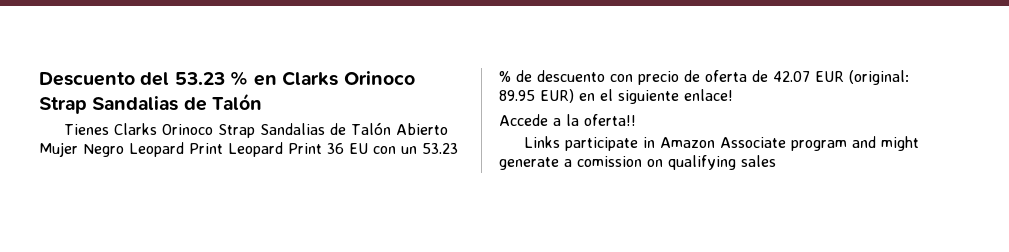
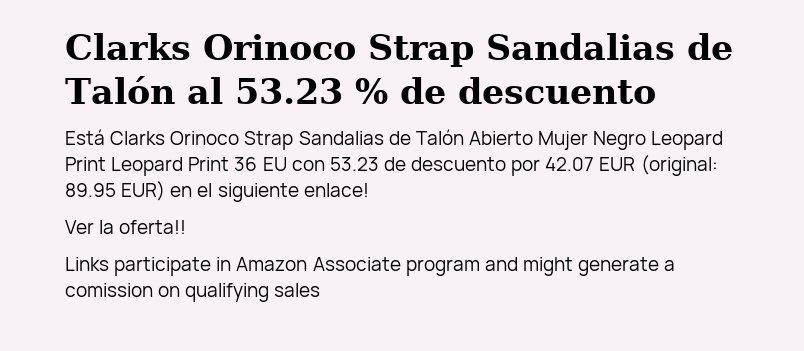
- Descuento del 53.23 % en Clarks Orinoco Strap Sandalias de Talón
- Tienes Clarks Orinoco Strap Sandalias de Talón Abierto Mujer Negro Leopard Print Leopard Print 36 EU con un 53.23 % de descuento con precio de oferta de 42.07 EUR (original: 89.95 EUR) en el siguiente enlace!
+ Clarks Orinoco Strap Sandalias de Talón al 53.23 % de descuento
+ Está Clarks Orinoco Strap Sandalias de Talón Abierto Mujer Negro Leopard Print Leopard Print 36 EU con 53.23 de descuento por 42.07 EUR (original: 89.95 EUR) en el siguiente enlace!
- Accede a la oferta!!
+ Ver la oferta!!

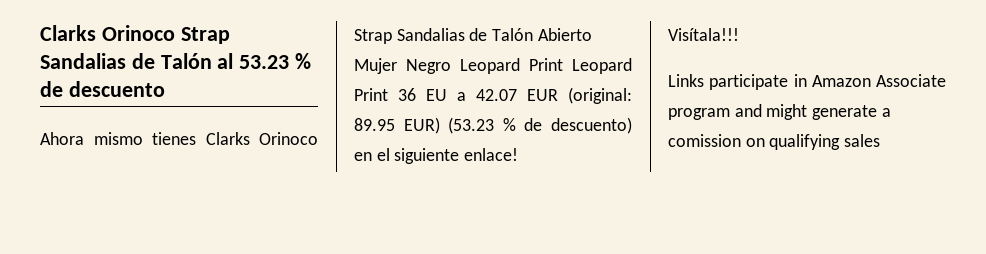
- Está Clarks Orinoco Strap Sandalias de Talón Abierto Mujer Negro Leopard Print Leopard Print 36 EU con 53.23 de descuento por 42.07 EUR (original: 89.95 EUR) en el siguiente enlace!
+ Ahora mismo tienes Clarks Orinoco Strap Sandalias de Talón Abierto Mujer Negro Leopard Print Leopard Print 36 EU a 42.07 EUR (original: 89.95 EUR) (53.23 % de descuento) en el siguiente enlace!
- Ver la oferta!!
+ Visítala!!!

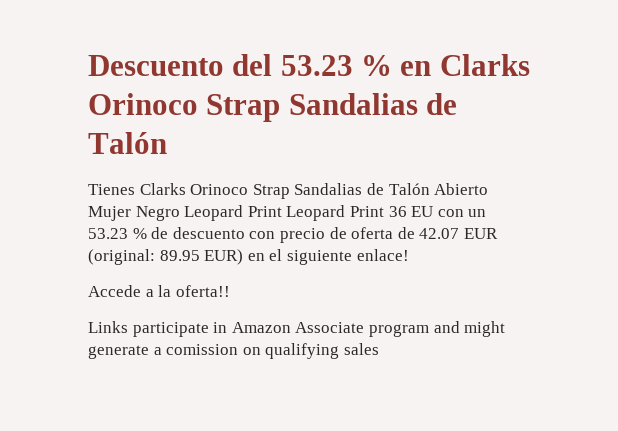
- Clarks Orinoco Strap Sandalias de Talón al 53.23 % de descuento
- Ahora mismo tienes Clarks Orinoco Strap Sandalias de Talón Abierto Mujer Negro Leopard Print Leopard Print 36 EU a 42.07 EUR (original: 89.95 EUR) (53.23 % de descuento) en el siguiente enlace!
+ Descuento del 53.23 % en Clarks Orinoco Strap Sandalias de Talón
+ Tienes Clarks Orinoco Strap Sandalias de Talón Abierto Mujer Negro Leopard Print Leopard Print 36 EU con un 53.23 % de descuento con precio de oferta de 42.07 EUR (original: 89.95 EUR) en el siguiente enlace!
- Visítala!!!
+ Accede a la oferta!!

